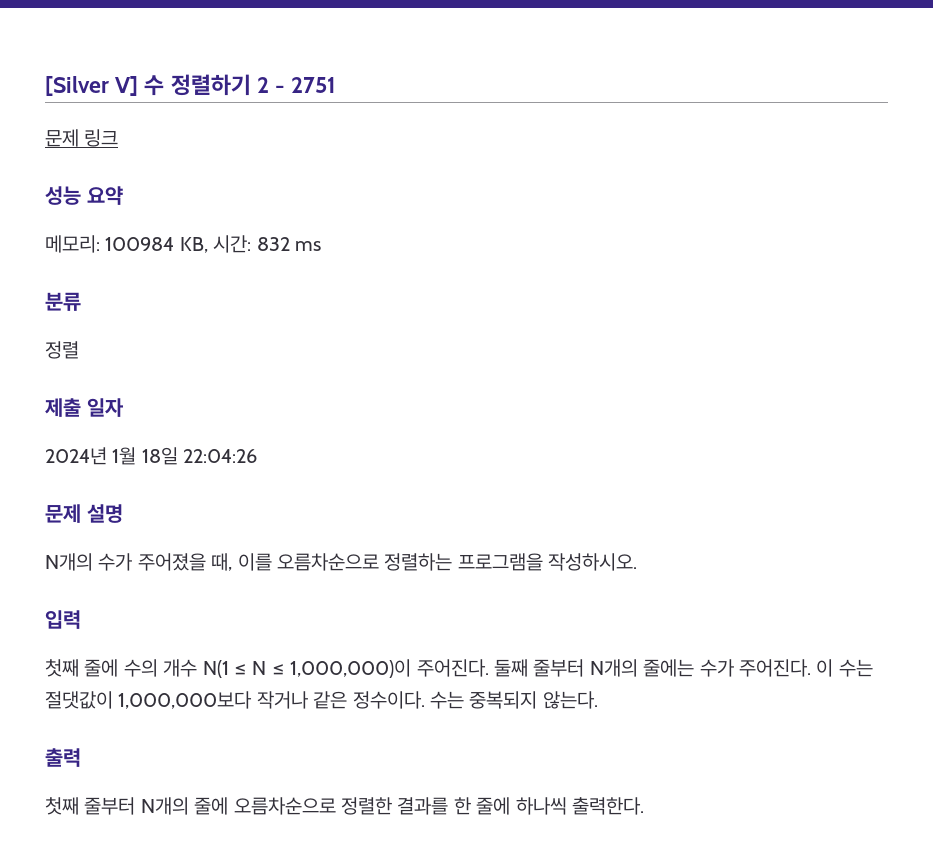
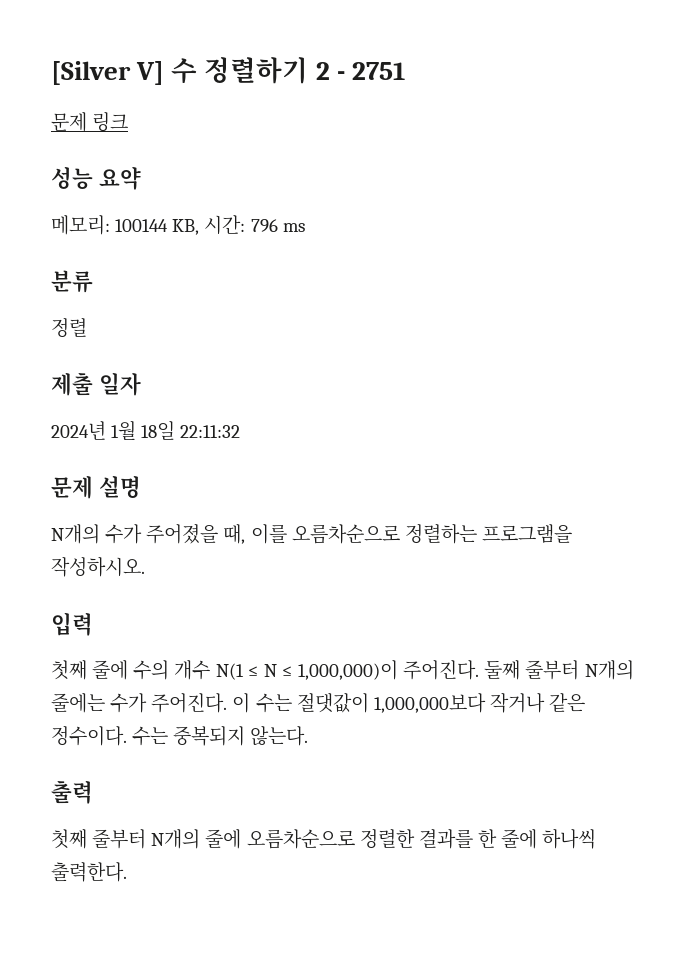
- 메모리: 100984 KB, 시간: 832 ms
+ 메모리: 100144 KB, 시간: 796 ms
- 2024년 1월 18일 22:04:26
+ 2024년 1월 18일 22:11:32

